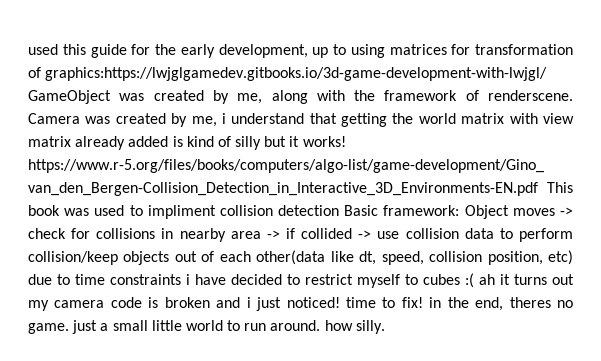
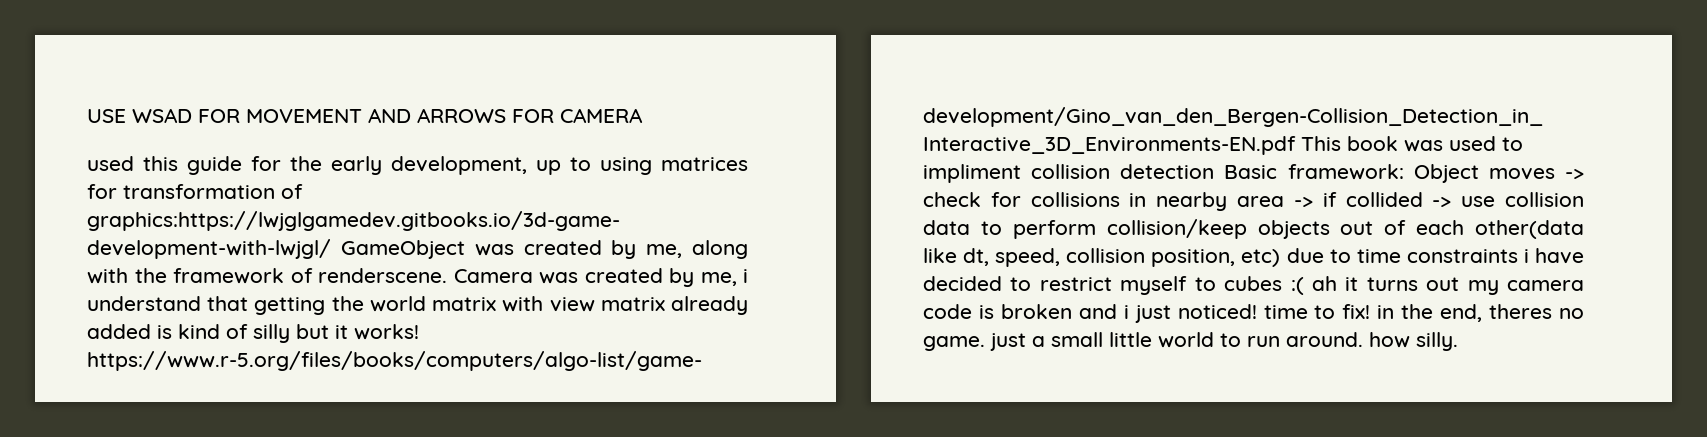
+ USE WSAD FOR MOVEMENT AND ARROWS FOR CAMERA

